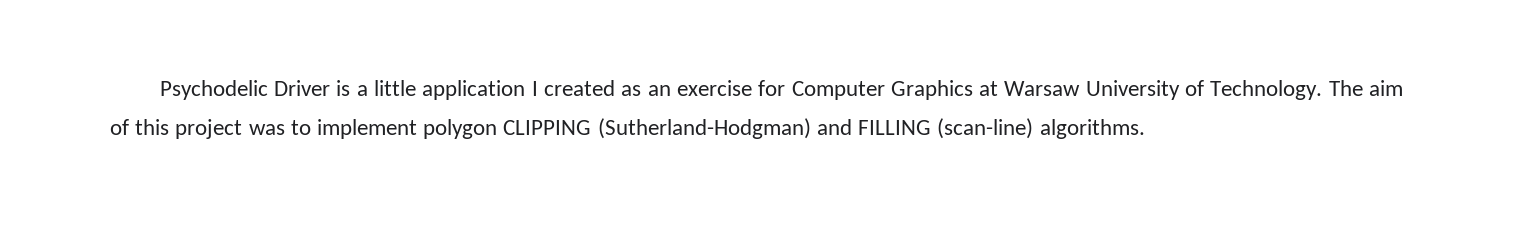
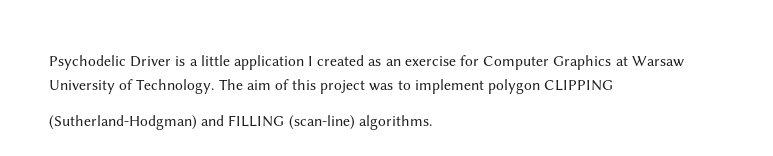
- The aim of this project was to implement polygon CLIPPING (Sutherland-Hodgman) and FILLING (scan-line) algorithms.
+ The aim of this project was to implement polygon CLIPPING
+ (Sutherland-Hodgman) and FILLING (scan-line) algorithms.

